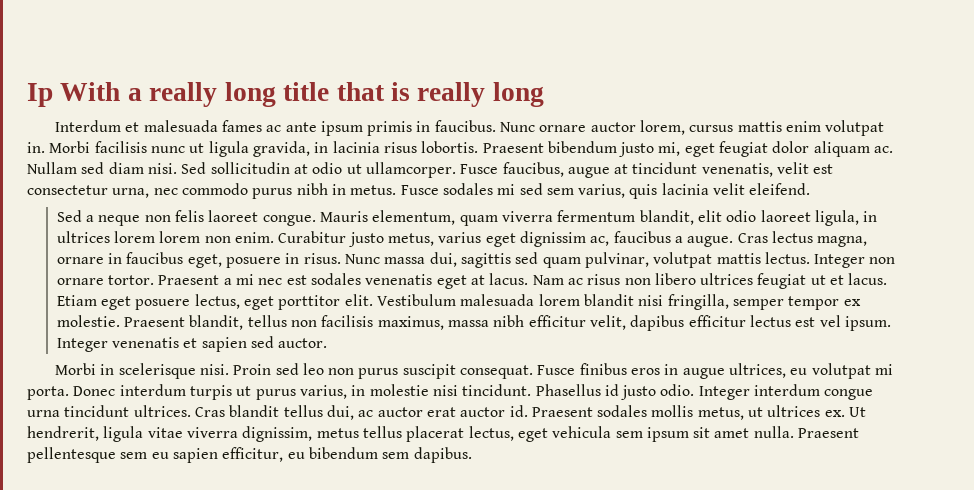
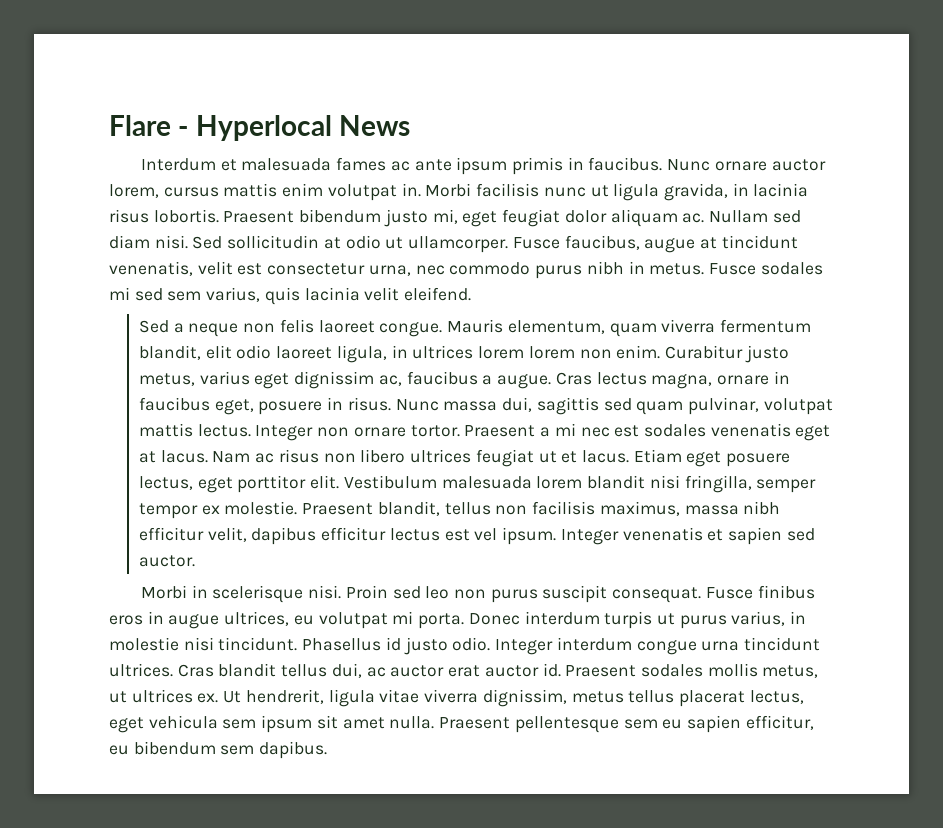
- Ip With a really long title that is really long
+ Flare - Hyperlocal News

